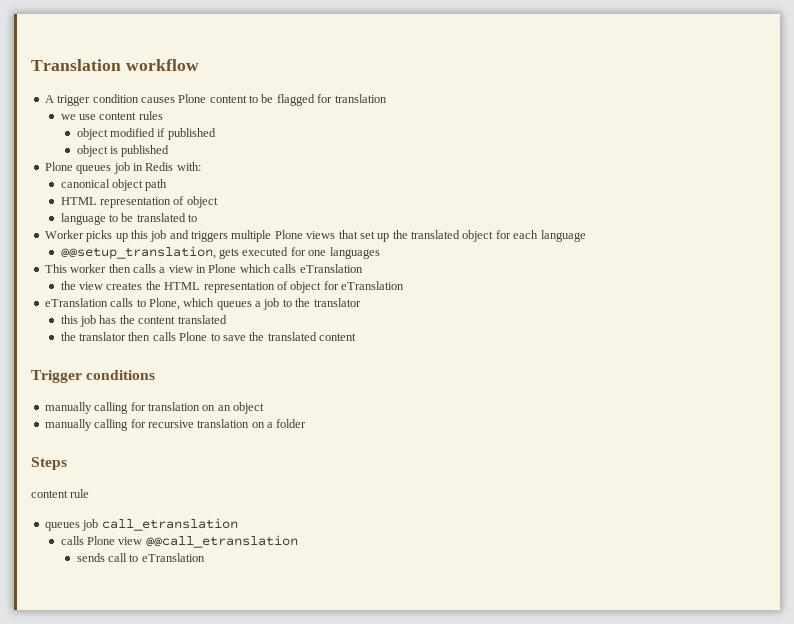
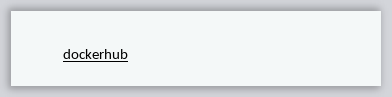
- Translation workflow
- A trigger condition causes Plone content to be flagged for translation
- we use content rules
- object modified if published
- object is published
- Plone queues job in Redis with:
- canonical object path
- HTML representation of object
- language to be translated to
- Worker picks up this job and triggers multiple Plone views that set up the translated object for each language
- @@setup_translation, gets executed for one languages
- This worker then calls a view in Plone which calls eTranslation
- the view creates the HTML representation of object for eTranslation
- eTranslation calls to Plone, which queues a job to the translator
- this job has the content translated
- the translator then calls Plone to save the translated content
- Trigger conditions
- manually calling for translation on an object
- manually calling for recursive translation on a folder
- Steps
- content rule
- queues job call_etranslation
- calls Plone view @@call_etranslation
- sends call to eTranslation
+ dockerhub

